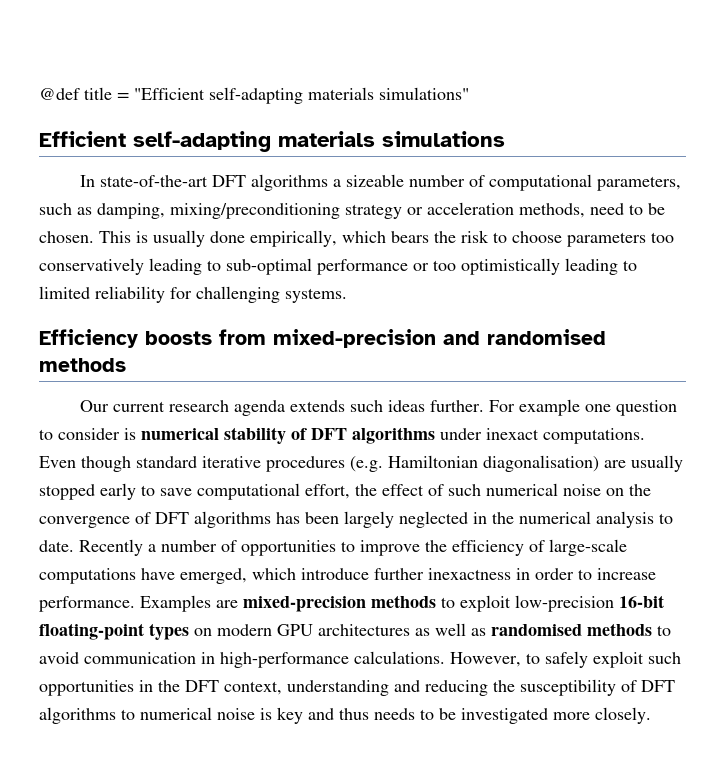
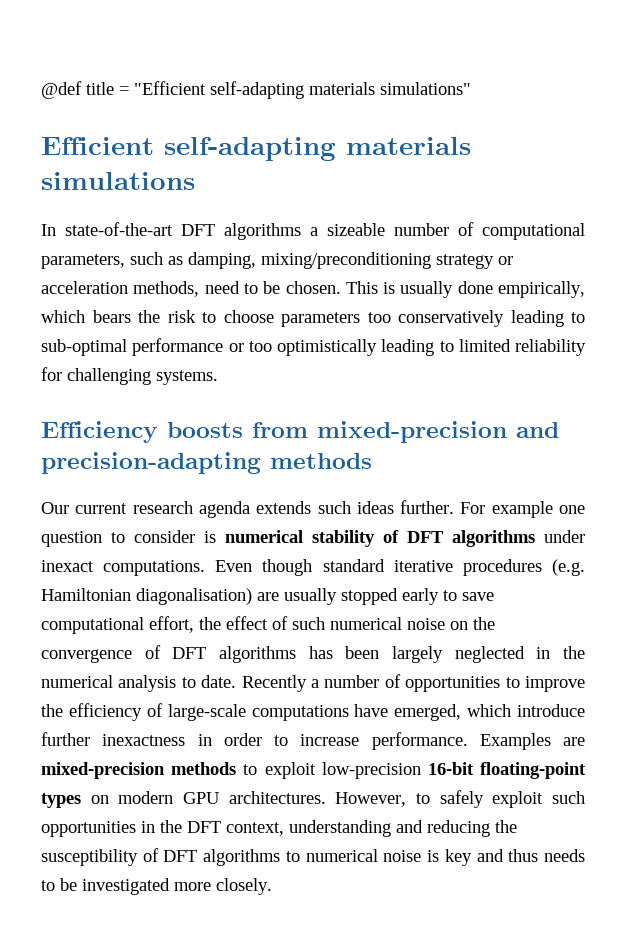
- Efficiency boosts from mixed-precision and randomised methods
+ Efficiency boosts from mixed-precision and precision-adapting methods
- Examples are mixed-precision methods to exploit low-precision 16-bit floating-point types on modern GPU architectures as well as randomised methods to avoid communication in high-performance calculations.
+ Examples are mixed-precision methods to exploit low-precision 16-bit floating-point types on modern GPU architectures.

